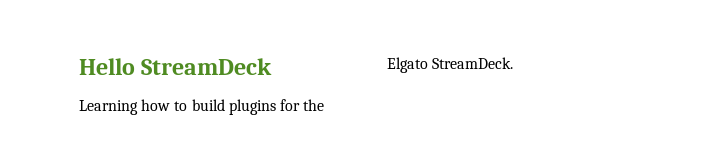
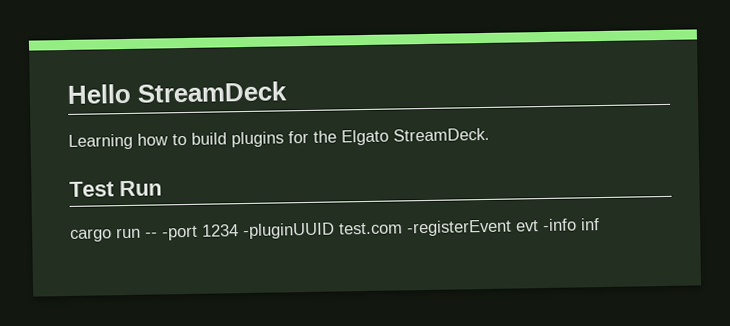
+ Test Run
+ cargo run -- -port 1234 -pluginUUID test.com -registerEvent evt -info inf

